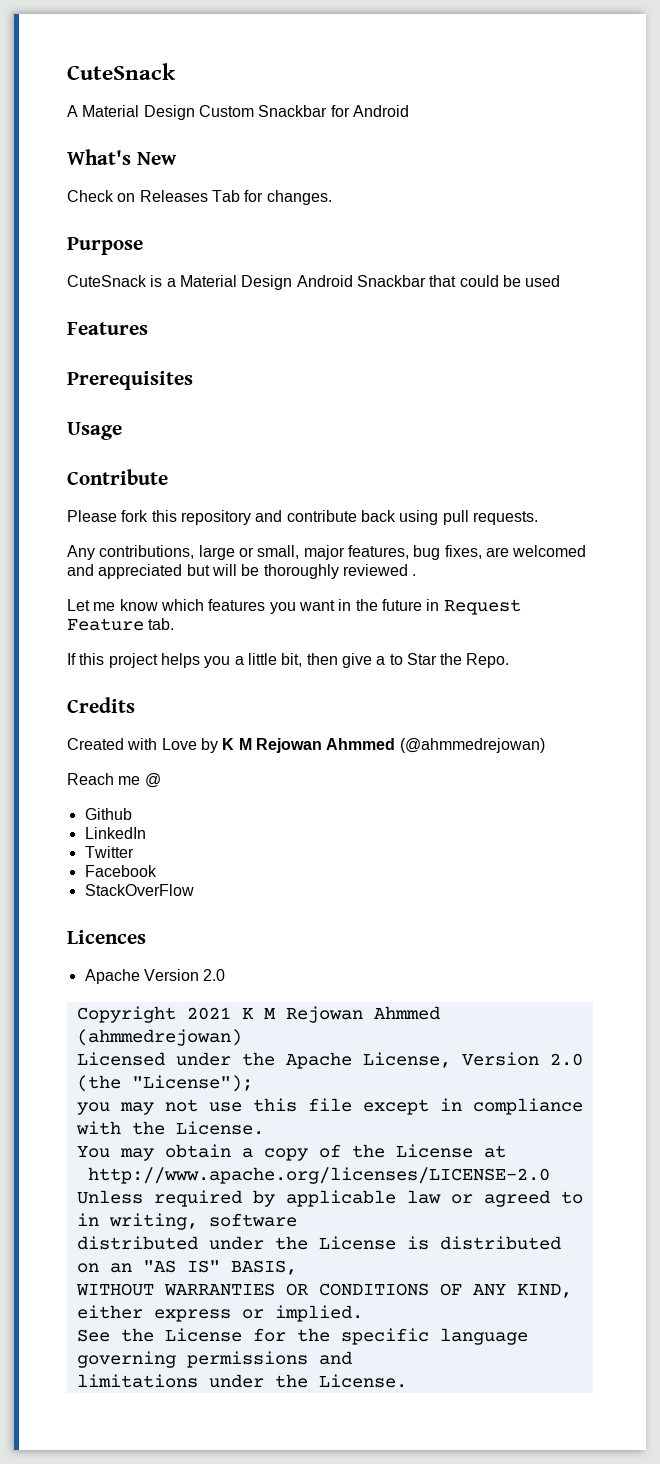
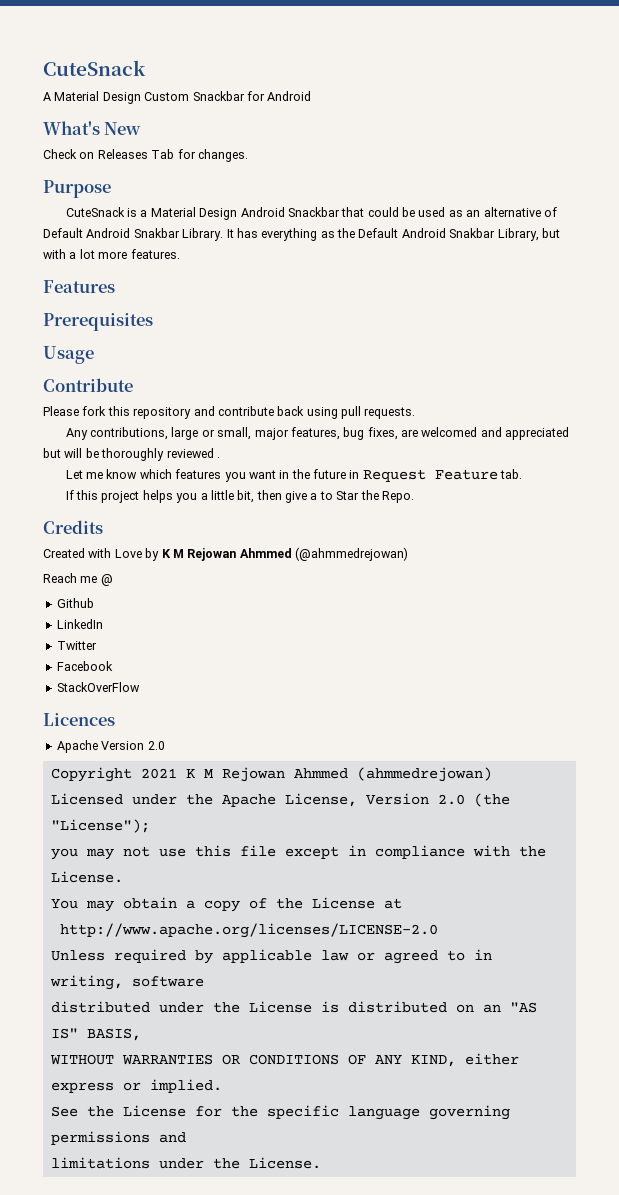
- CuteSnack is a Material Design Android Snackbar that could be used
+ CuteSnack is a Material Design Android Snackbar that could be used as an alternative of Default Android Snakbar Library. It has everything as the Default Android Snakbar Library, but with a lot more features.

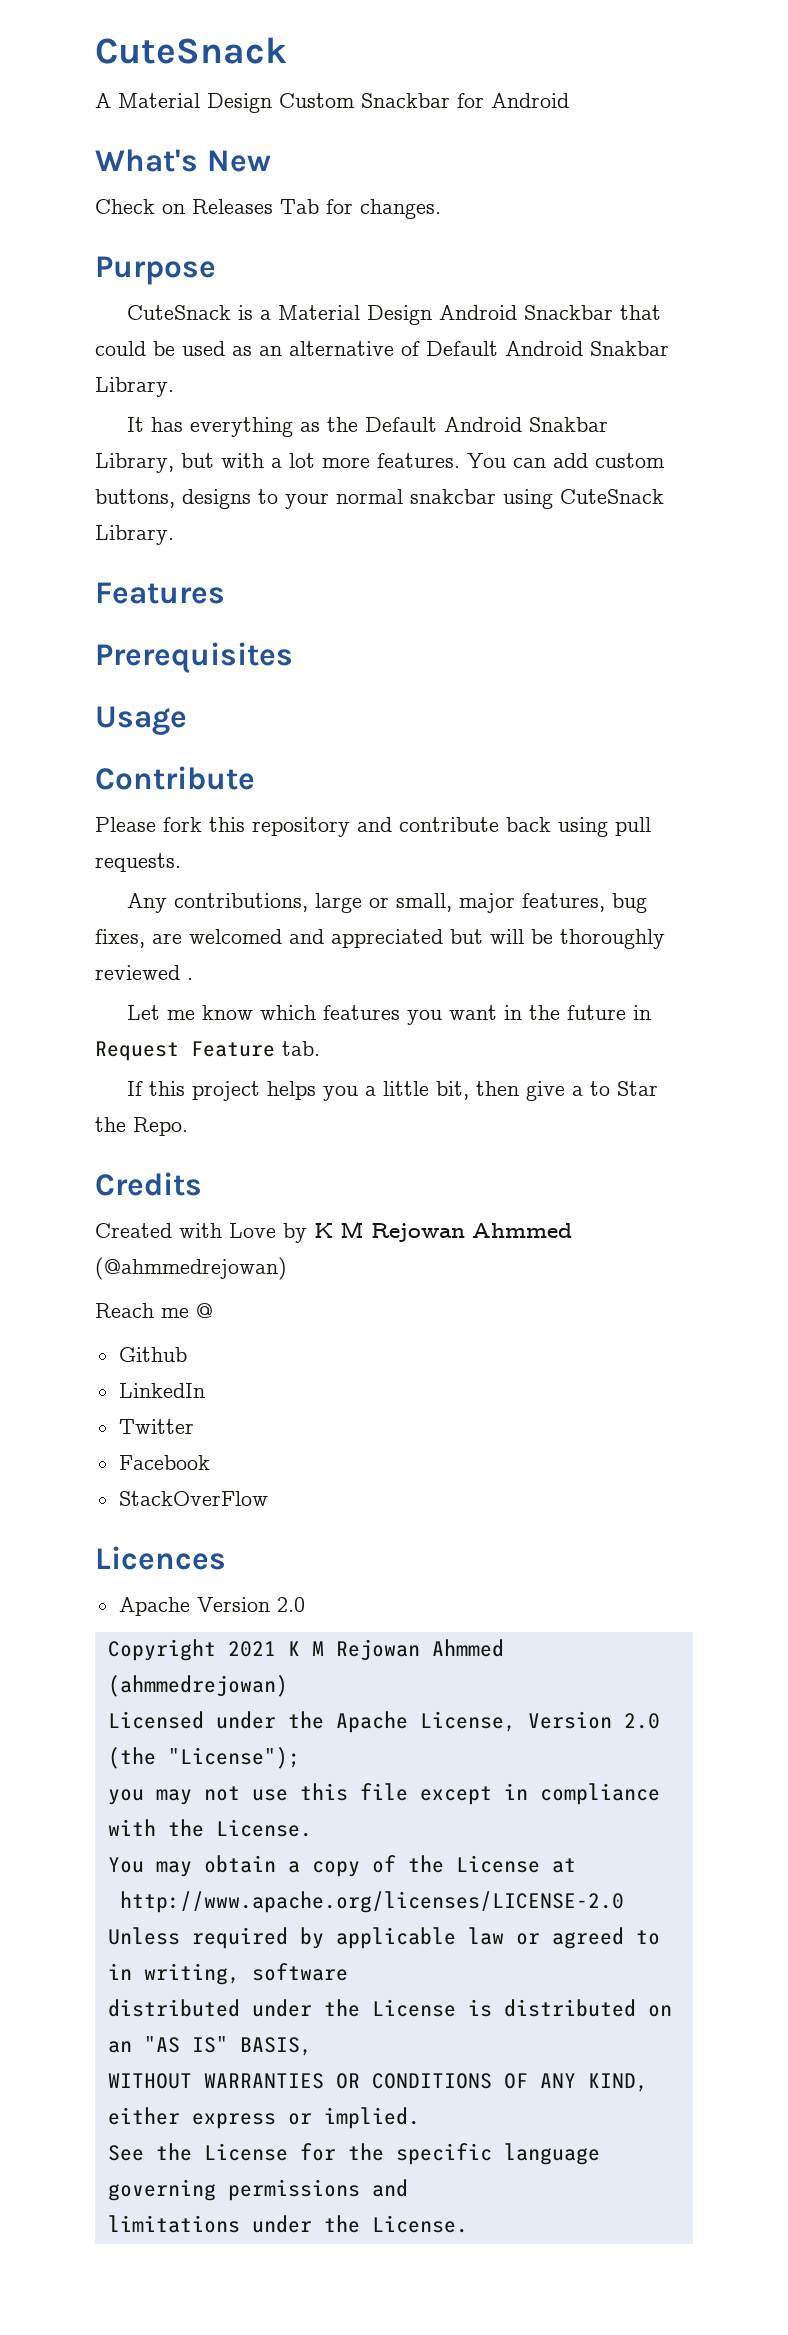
- CuteSnack is a Material Design Android Snackbar that could be used as an alternative of Default Android Snakbar Library. It has everything as the Default Android Snakbar Library, but with a lot more features.
+ CuteSnack is a Material Design Android Snackbar that could be used as an alternative of Default Android Snakbar Library.
+ It has everything as the Default Android Snakbar Library, but with a lot more features. You can add custom buttons, designs to your normal snakcbar using CuteSnack Library.

